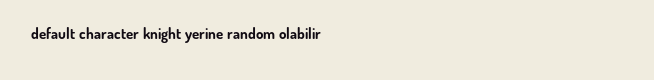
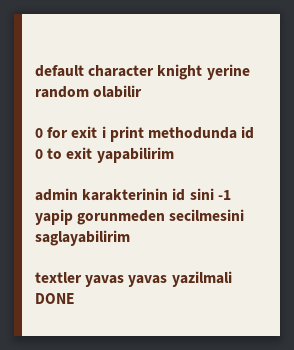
+ 0 for exit i print methodunda id 0 to exit yapabilirim
+ admin karakterinin id sini -1 yapip gorunmeden secilmesini saglayabilirim
+ textler yavas yavas yazilmali DONE

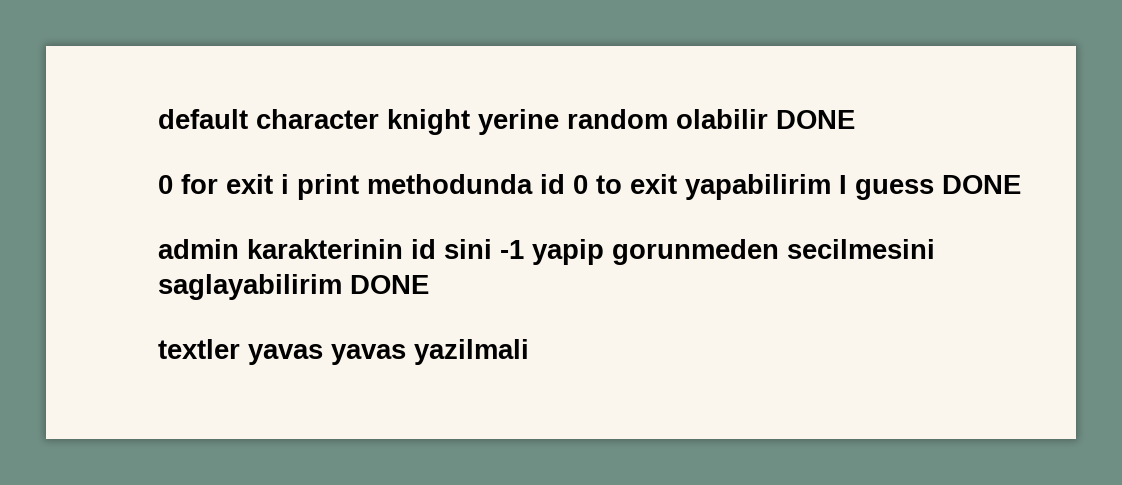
- default character knight yerine random olabilir
+ default character knight yerine random olabilir DONE
- 0 for exit i print methodunda id 0 to exit yapabilirim
+ 0 for exit i print methodunda id 0 to exit yapabilirim I guess DONE
- admin karakterinin id sini -1 yapip gorunmeden secilmesini saglayabilirim
+ admin karakterinin id sini -1 yapip gorunmeden secilmesini saglayabilirim DONE
- textler yavas yavas yazilmali DONE
+ textler yavas yavas yazilmali

